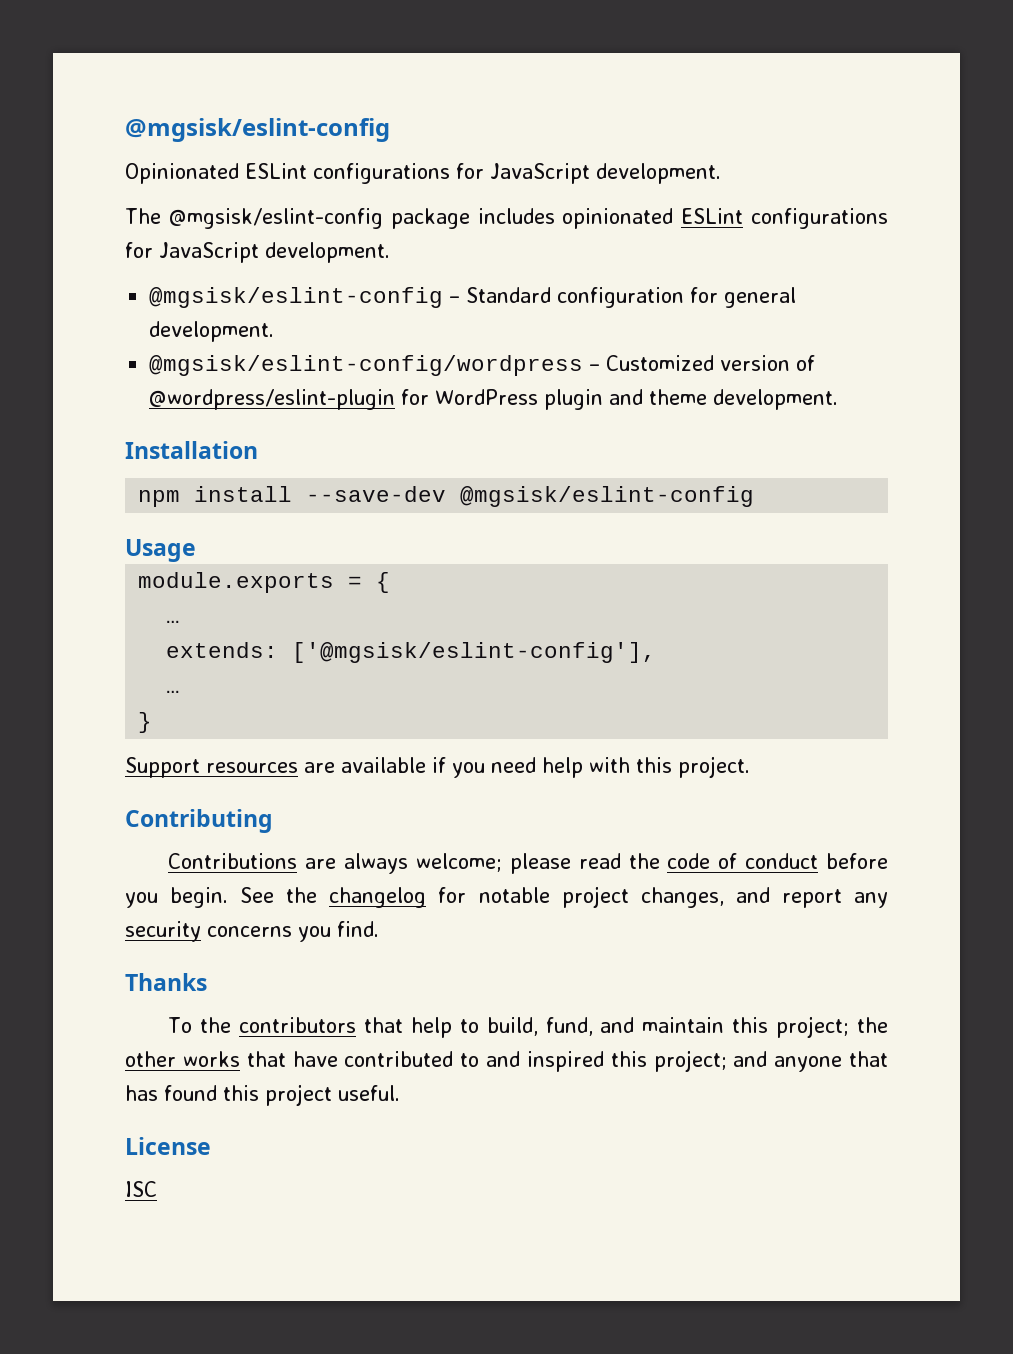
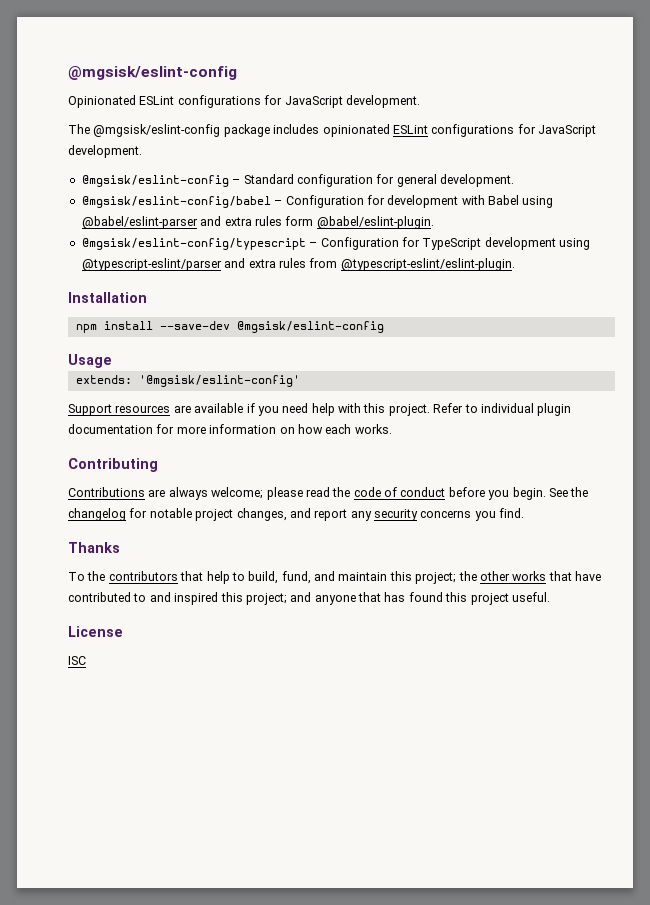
- @mgsisk/eslint-config/wordpress – Customized version of @wordpress/eslint-plugin for WordPress plugin and theme development.
+ @mgsisk/eslint-config/babel – Configuration for development with Babel using @babel/eslint-parser and extra rules form @babel/eslint-plugin.
+ @mgsisk/eslint-config/typescript – Configuration for TypeScript development using @typescript-eslint/parser and extra rules from @typescript-eslint/eslint-plugin.
- module.exports = {
- …
- extends: ['@mgsisk/eslint-config'],
- …
- }
+ extends: '@mgsisk/eslint-config'
+ Refer to individual plugin documentation for more information on how each works.

